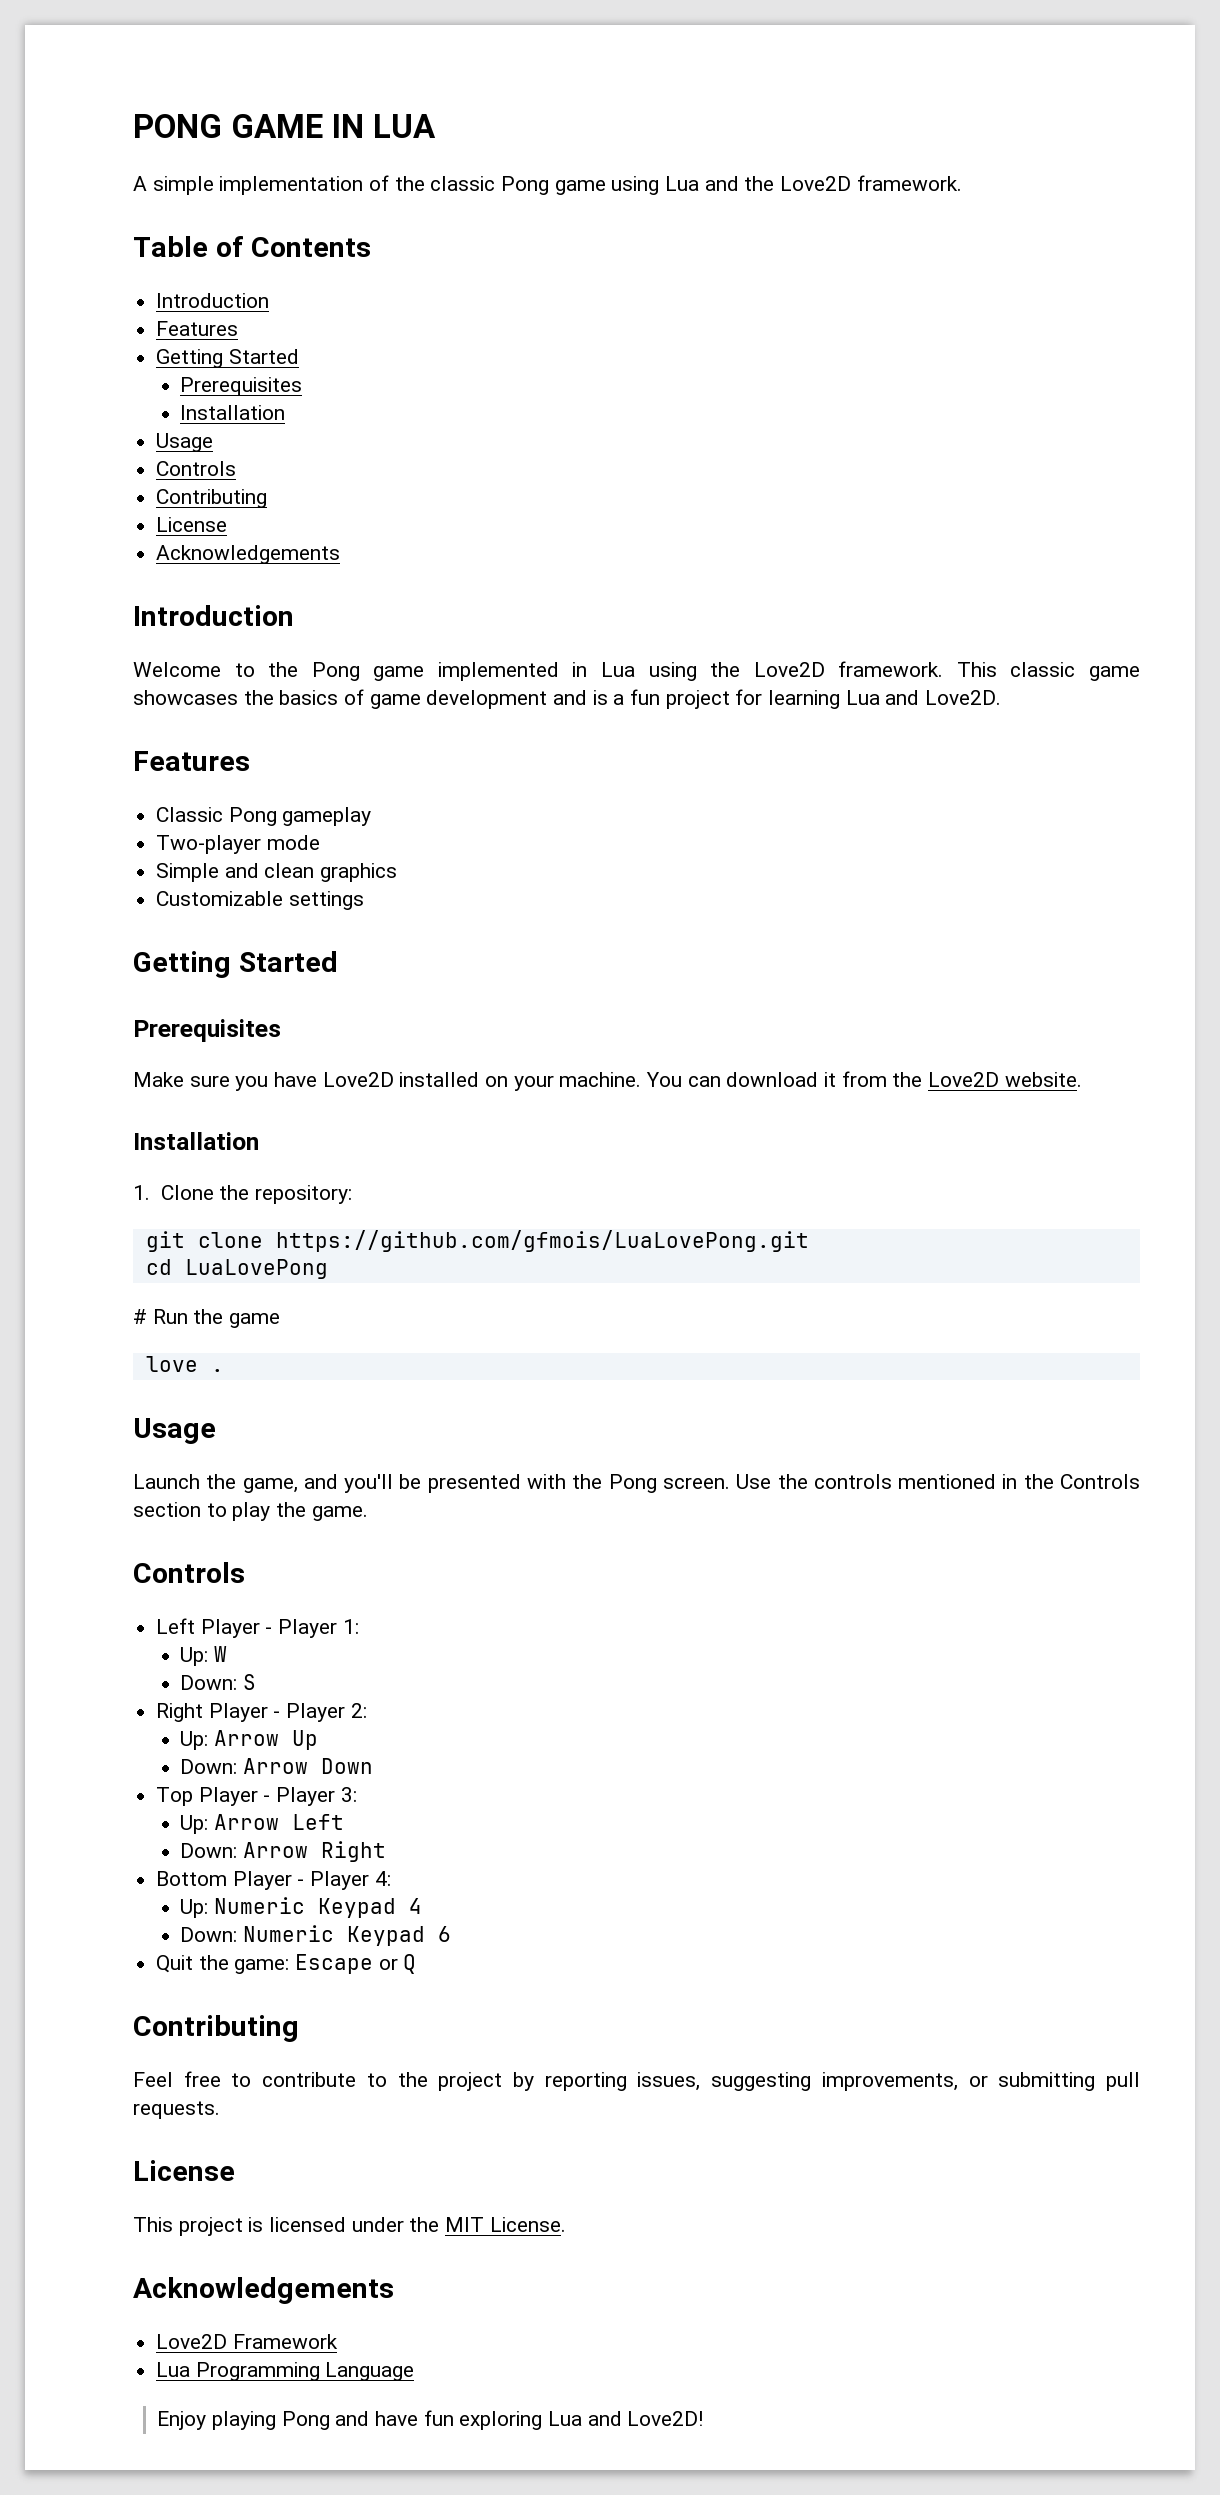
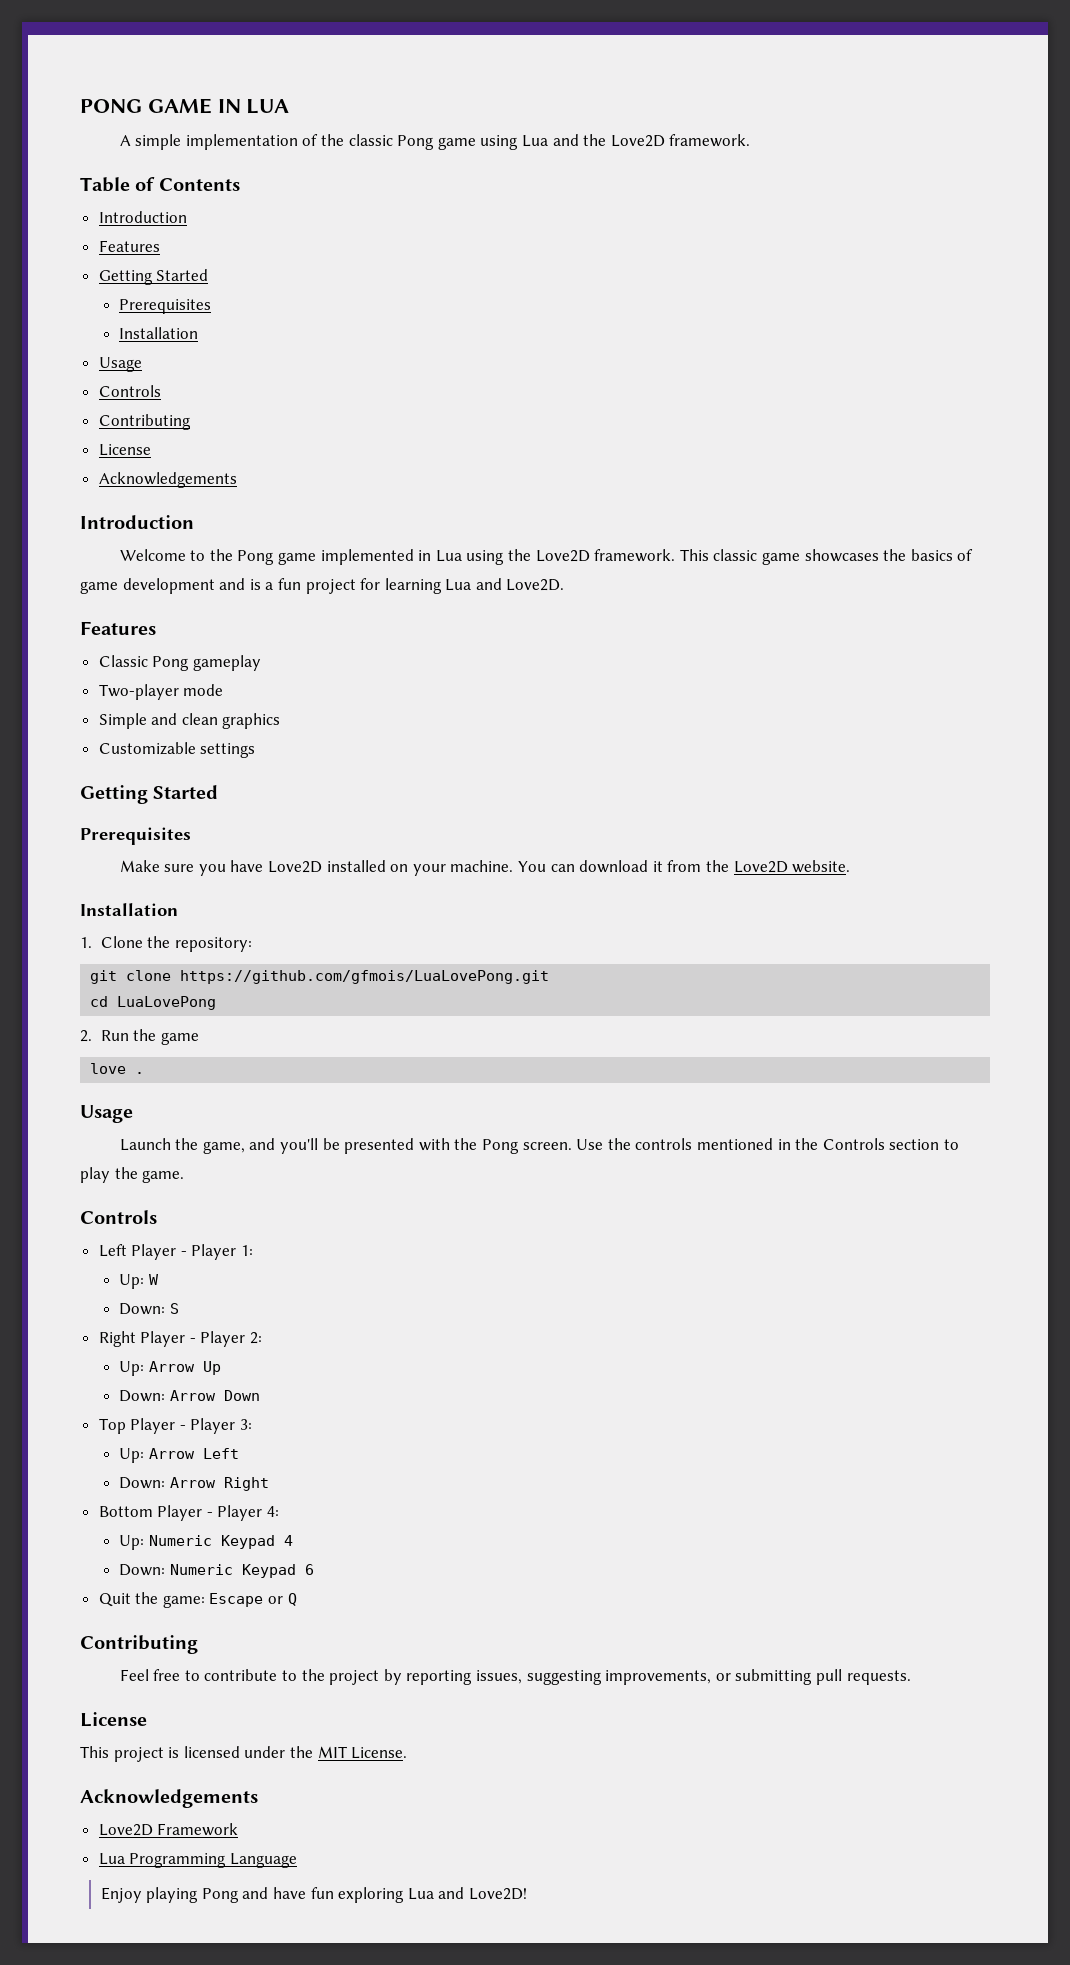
- # Run the game
+ 2. Run the game

